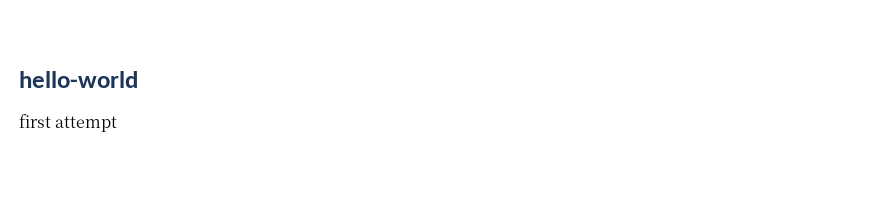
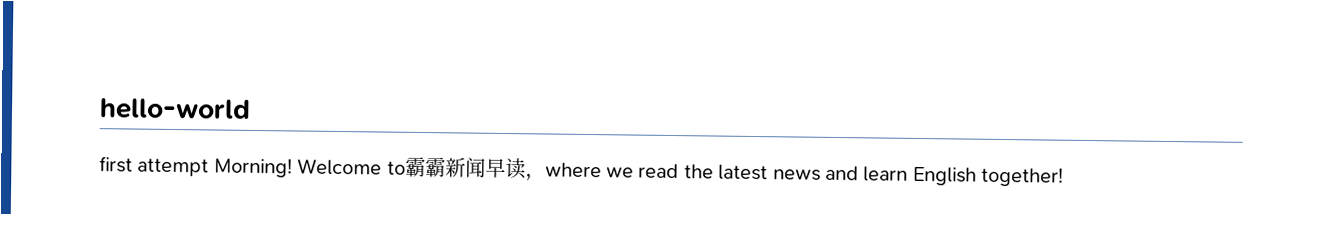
- first attempt
+ first attempt Morning! Welcome to霸霸新闻早读，where we read the latest news and learn English together!

